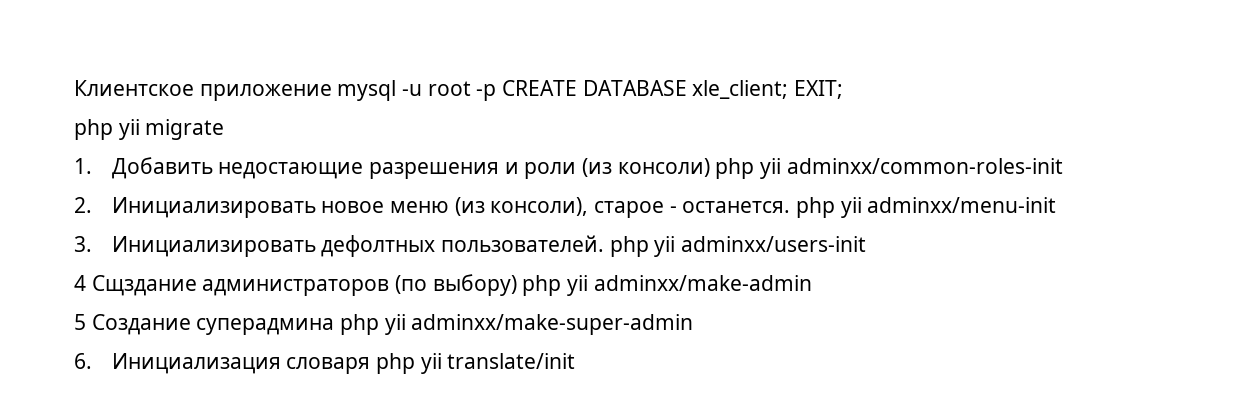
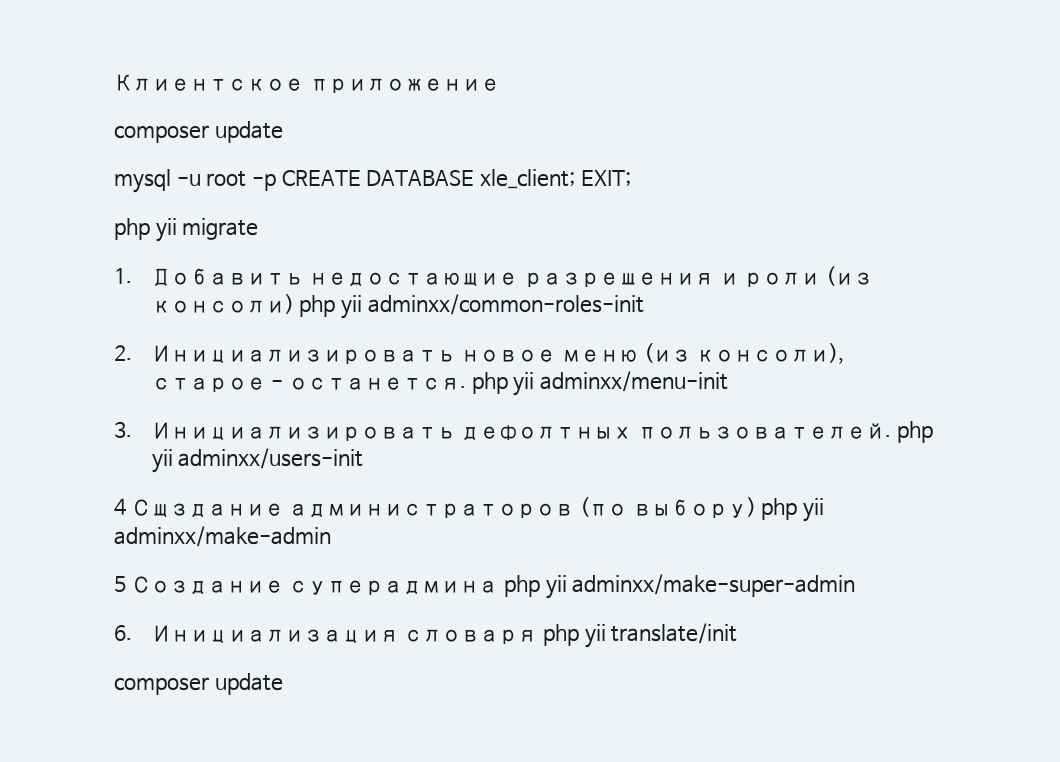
- Клиентское приложение mysql -u root -p CREATE DATABASE xle_client; EXIT;
+ Клиентское приложение
+ composer update
+ mysql -u root -p CREATE DATABASE xle_client; EXIT;
  6. Инициализация словаря php yii translate/init
+ composer update

